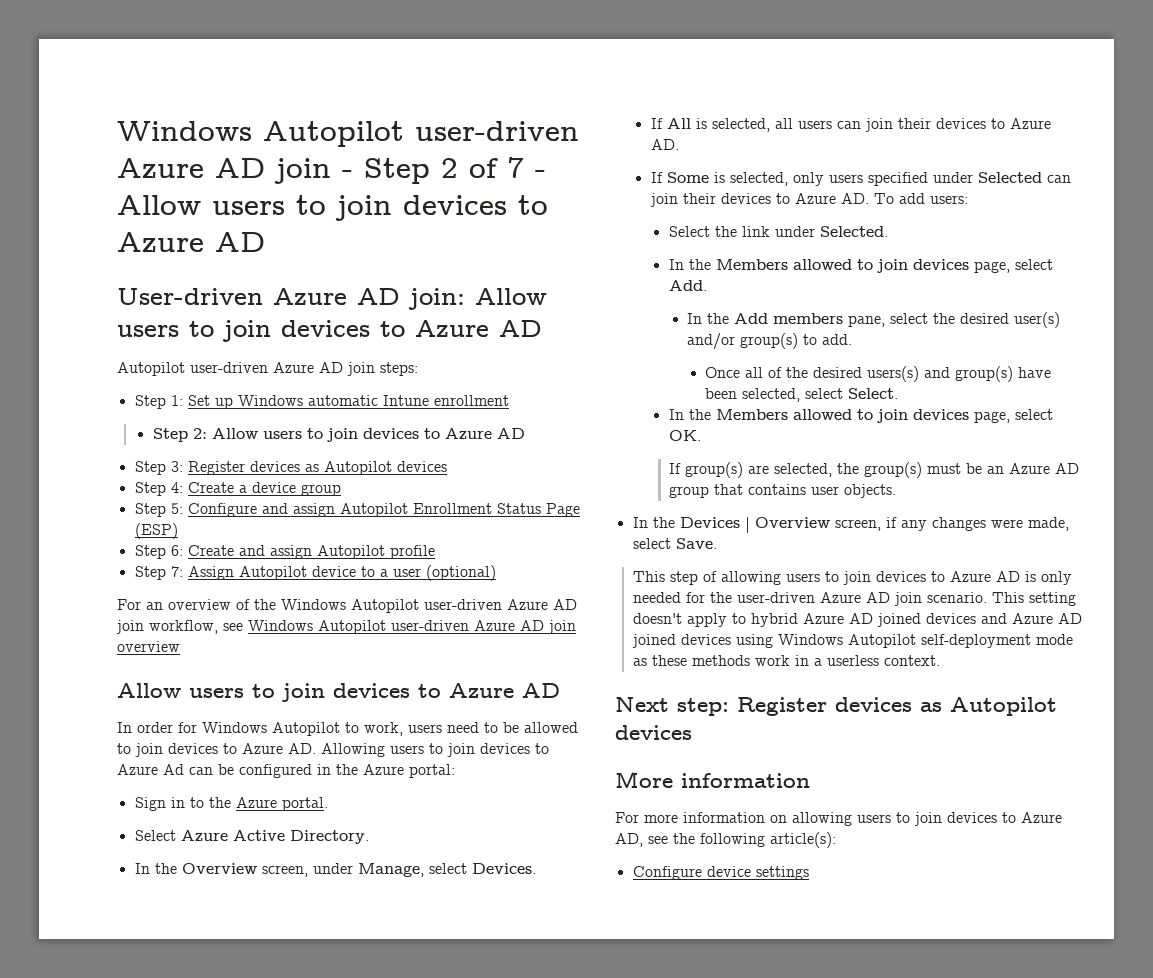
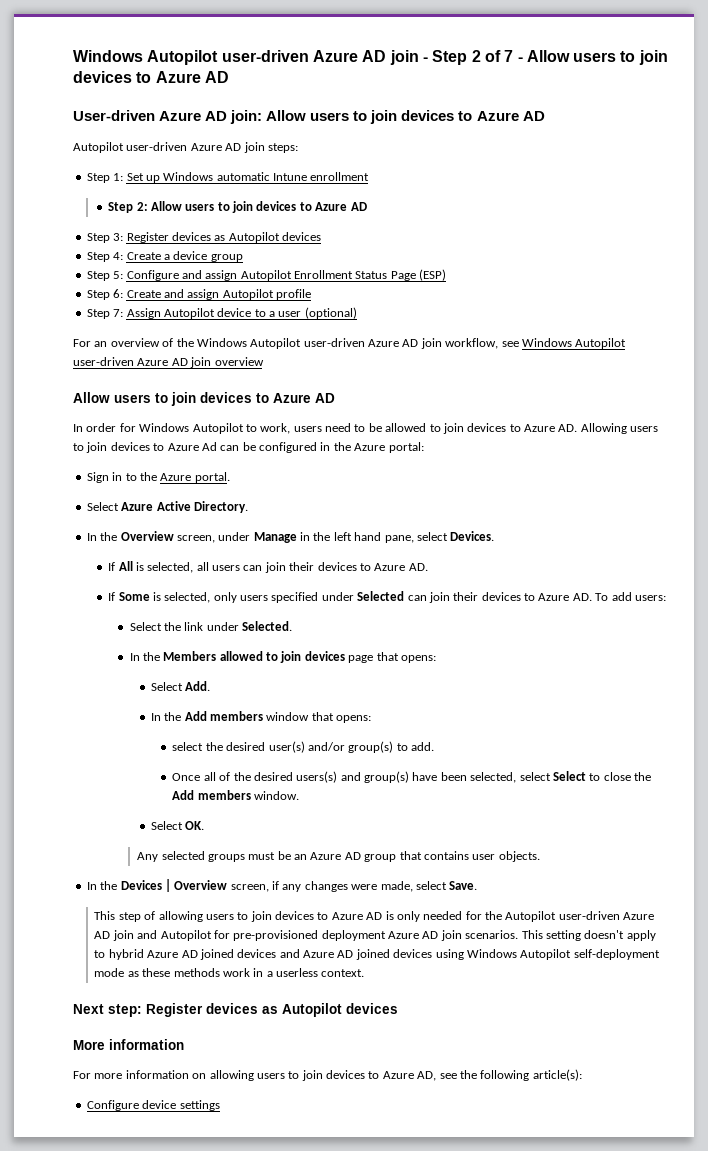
- In the Overview screen, under Manage, select Devices.
+ In the Overview screen, under Manage in the left hand pane, select Devices.
- In the Members allowed to join devices page, select Add.
+ In the Members allowed to join devices page that opens:
+ Select Add.
- In the Add members pane, select the desired user(s) and/or group(s) to add.
+ In the Add members window that opens:
+ select the desired user(s) and/or group(s) to add.
- Once all of the desired users(s) and group(s) have been selected, select Select.
- In the Members allowed to join devices page, select OK.
- If group(s) are selected, the group(s) must be an Azure AD group that contains user objects.
+ Once all of the desired users(s) and group(s) have been selected, select Select to close the Add members window.
+ Select OK.
+ Any selected groups must be an Azure AD group that contains user objects.
- This step of allowing users to join devices to Azure AD is only needed for the user-driven Azure AD join scenario.
+ This step of allowing users to join devices to Azure AD is only needed for the Autopilot user-driven Azure AD join and Autopilot for pre-provisioned deployment Azure AD join scenarios.

